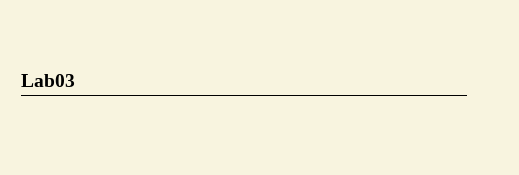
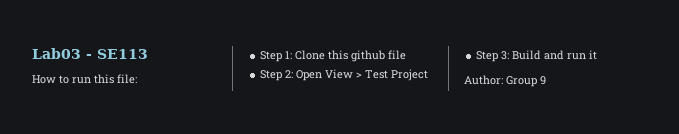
- Lab03
+ Lab03 - SE113
+ How to run this file:
+ Step 1: Clone this github file
+ Step 2: Open View > Test Project
+ Step 3: Build and run it
+ Author: Group 9

